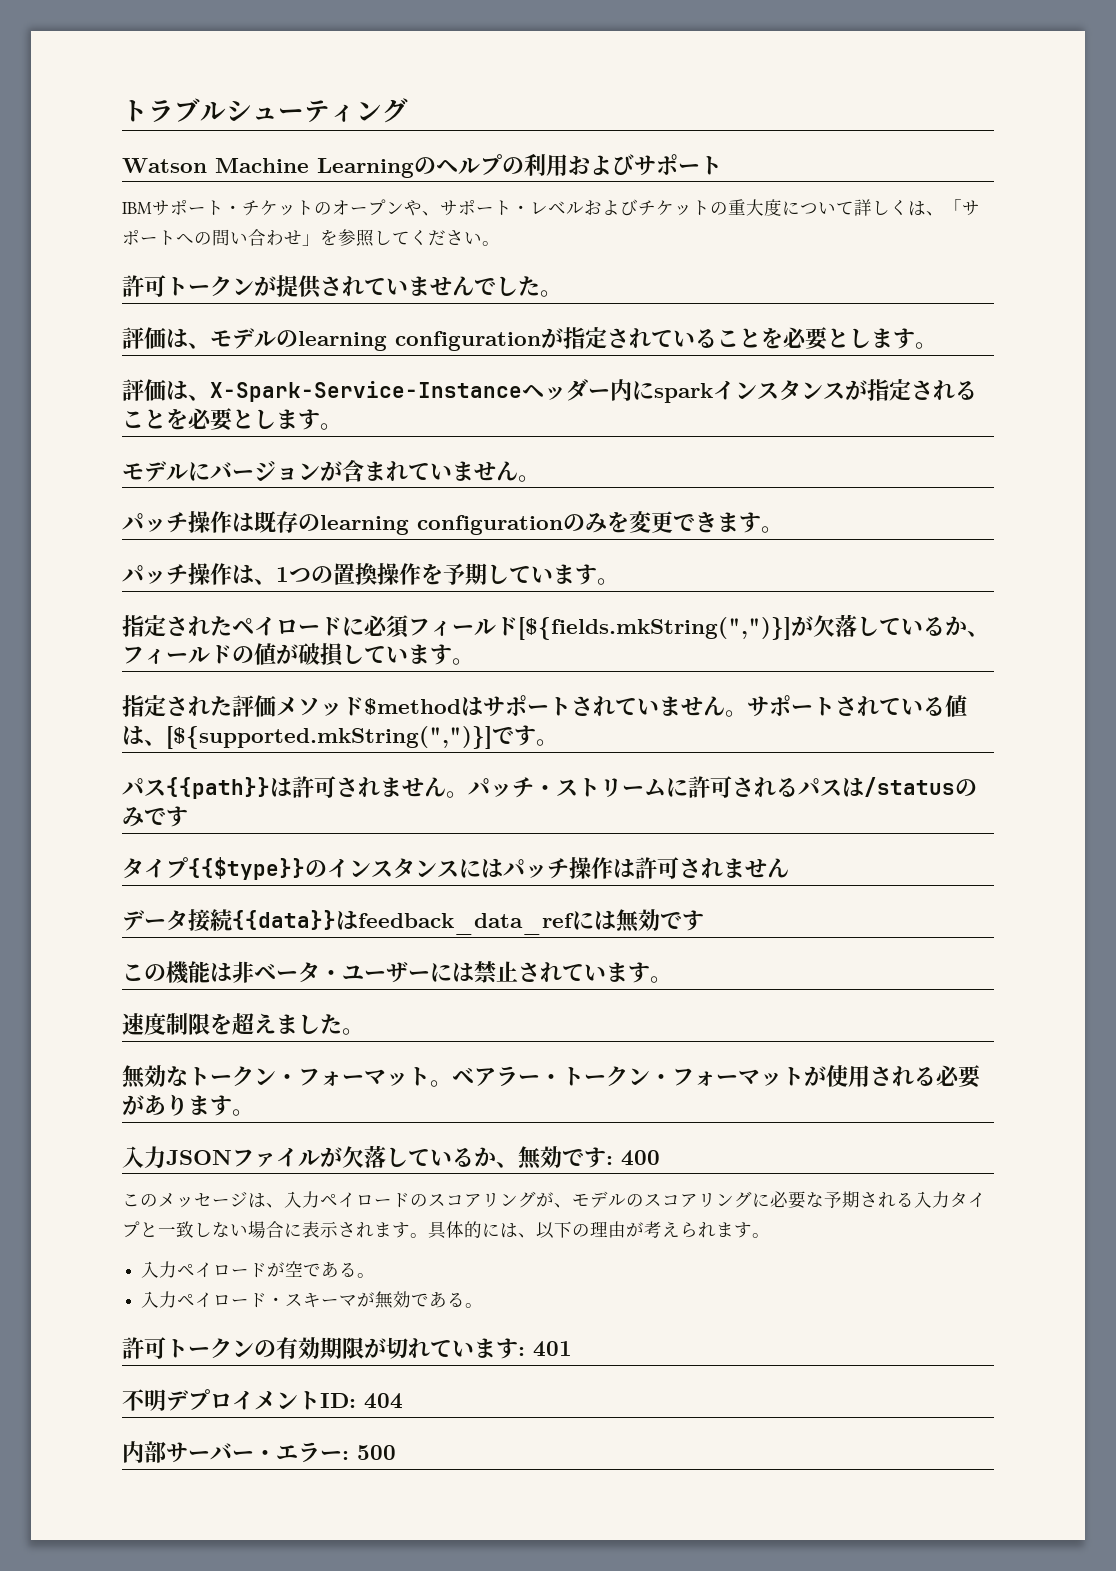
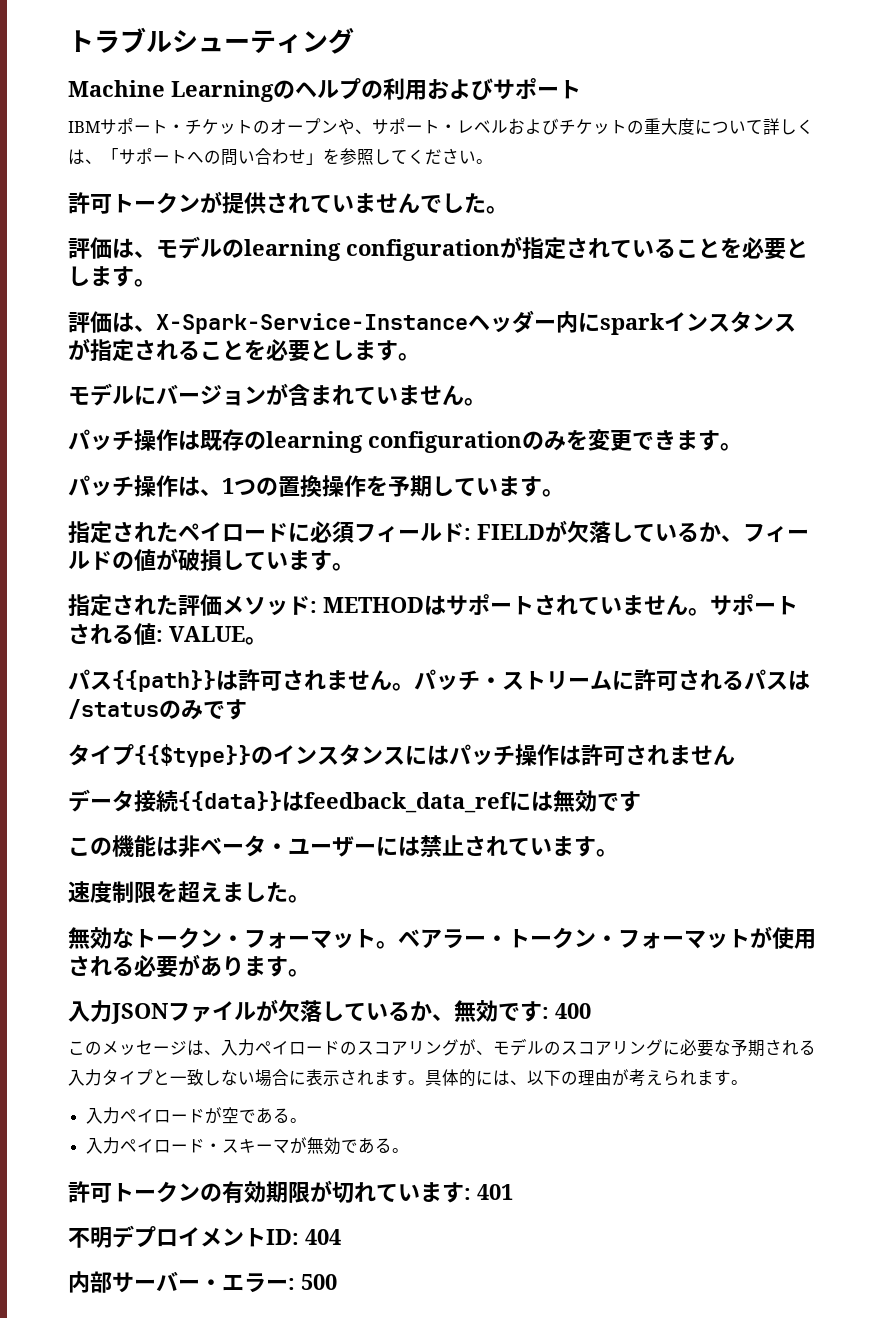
- Watson Machine Learningのヘルプの利用およびサポート
+ Machine Learningのヘルプの利用およびサポート
- 指定されたペイロードに必須フィールド[${fields.mkString(",")}]が欠落しているか、フィールドの値が破損しています。
+ 指定されたペイロードに必須フィールド: FIELDが欠落しているか、フィールドの値が破損しています。
- 指定された評価メソッド$methodはサポートされていません。
+ 指定された評価メソッド: METHODはサポートされていません。
- サポートされている値は、[${supported.mkString(",")}]です。
+ サポートされる値: VALUE。

